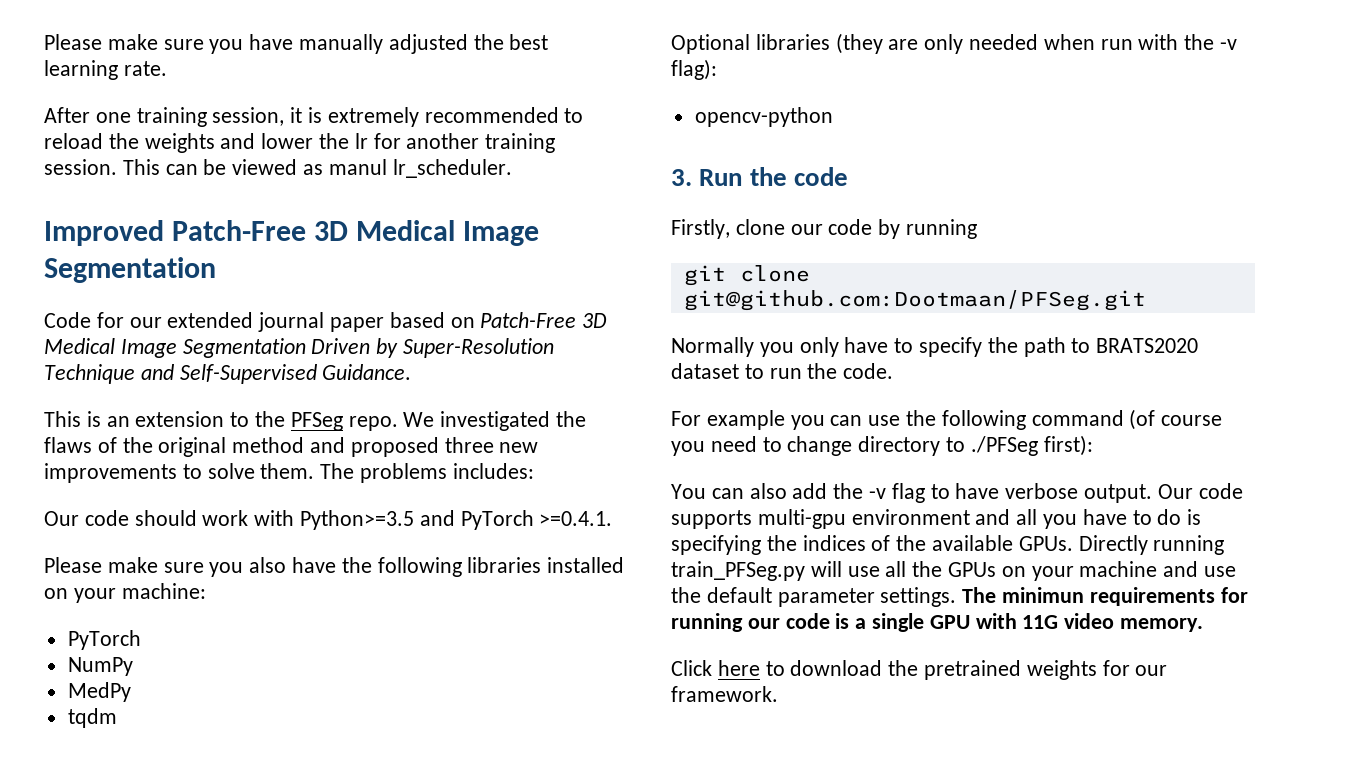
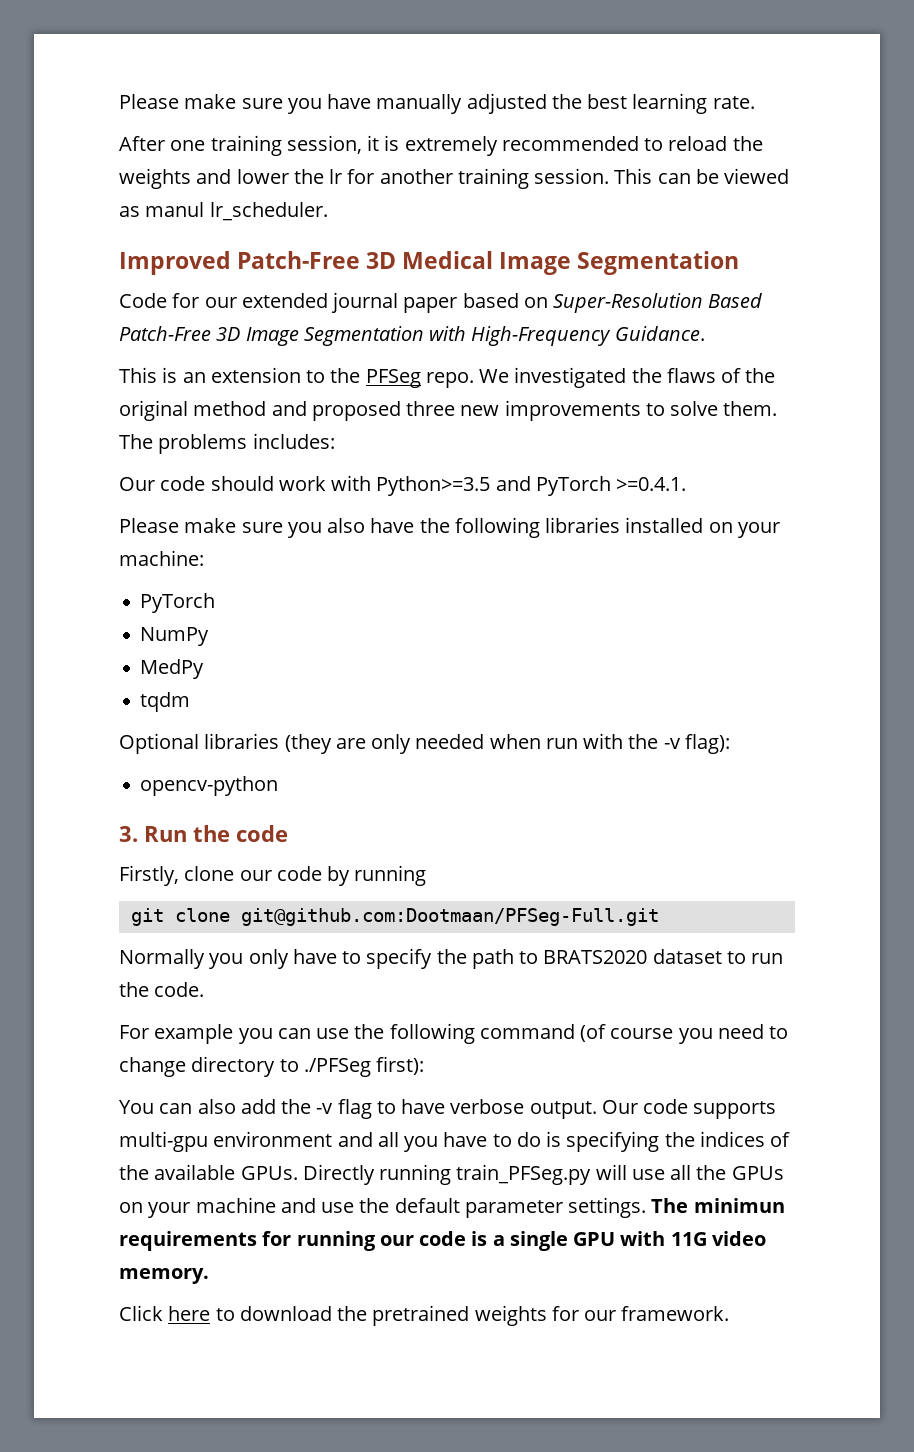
- Code for our extended journal paper based on Patch-Free 3D Medical Image Segmentation Driven by Super-Resolution Technique and Self-Supervised Guidance.
+ Code for our extended journal paper based on Super-Resolution Based Patch-Free 3D Image Segmentation with High-Frequency Guidance.
- git clone git@github.com:Dootmaan/PFSeg.git
+ git clone git@github.com:Dootmaan/PFSeg-Full.git

